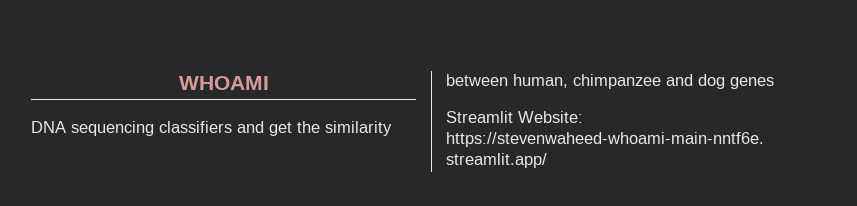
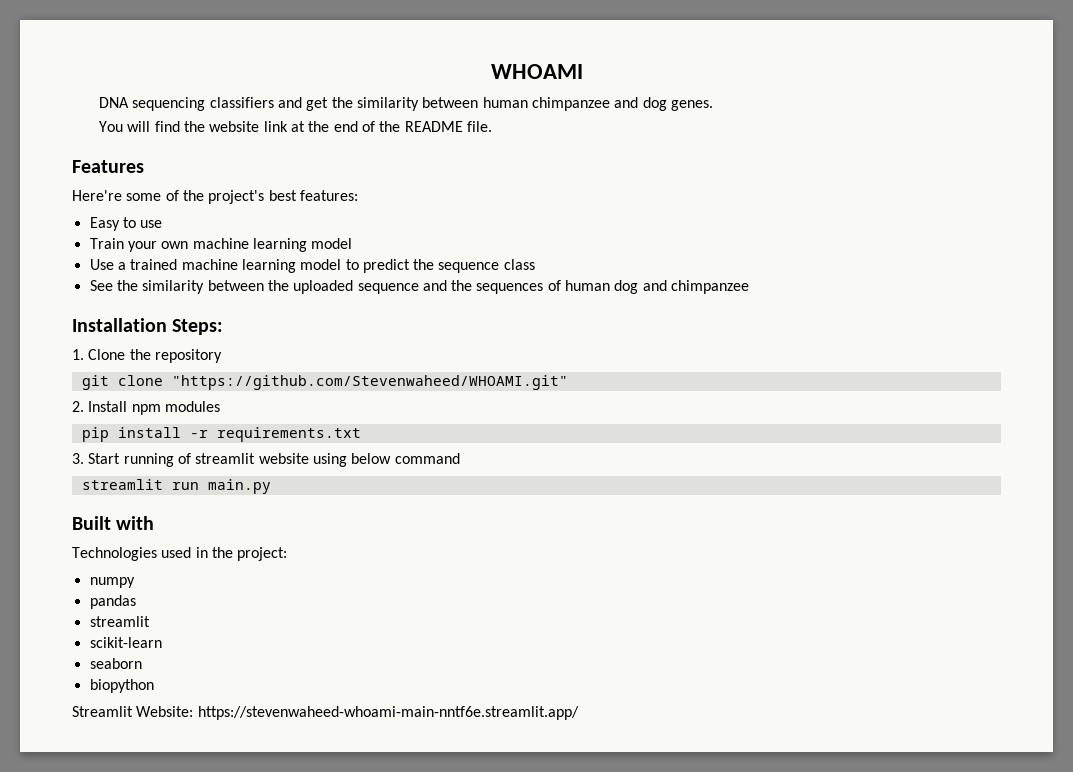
- DNA sequencing classifiers and get the similarity between human, chimpanzee and dog genes
+ DNA sequencing classifiers and get the similarity between human chimpanzee and dog genes.
+ You will find the website link at the end of the README file.
+ Features
+ Here're some of the project's best features:
+ Easy to use
+ Train your own machine learning model
+ Use a trained machine learning model to predict the sequence class
+ See the similarity between the uploaded sequence and the sequences of human dog and chimpanzee
+ Installation Steps:
+ 1. Clone the repository
+ git clone "https://github.com/Stevenwaheed/WHOAMI.git"
+ 2. Install npm modules
+ pip install -r requirements.txt
+ 3. Start running of streamlit website using below command
+ streamlit run main.py
+ Built with
+ Technologies used in the project:
+ numpy
+ pandas
+ streamlit
+ scikit-learn
+ seaborn
+ biopython

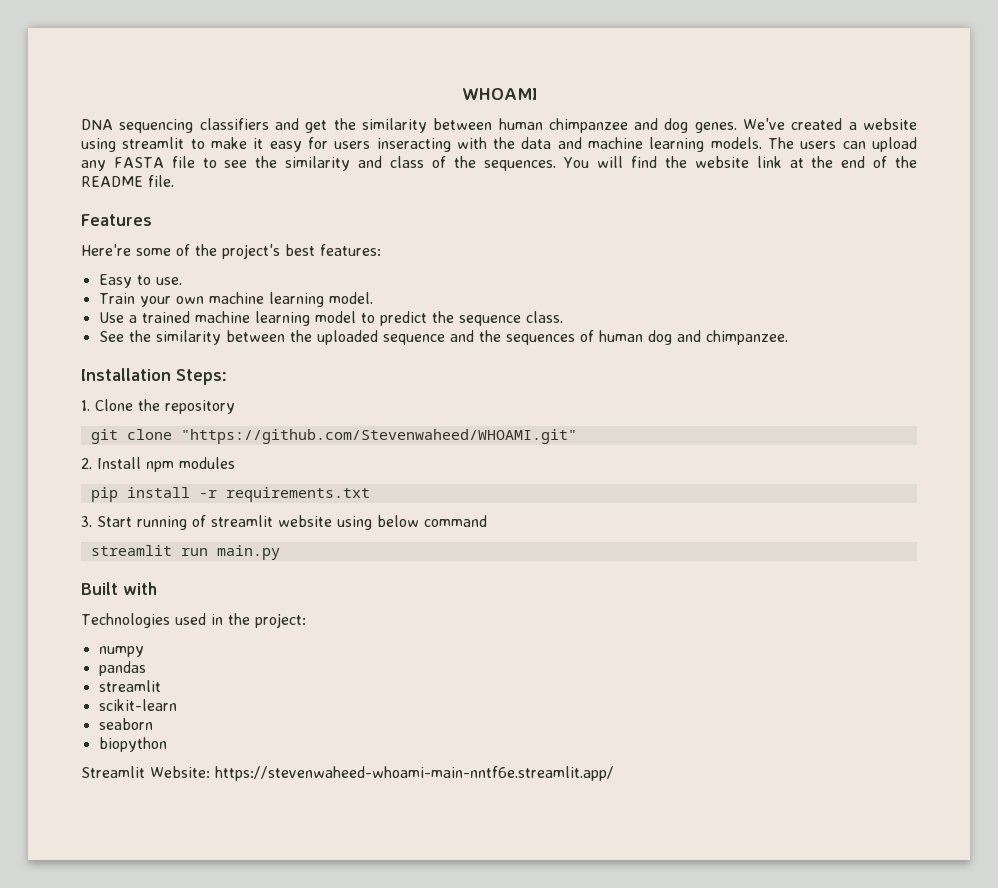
- DNA sequencing classifiers and get the similarity between human chimpanzee and dog genes.
- You will find the website link at the end of the README file.
+ DNA sequencing classifiers and get the similarity between human chimpanzee and dog genes. We've created a website using streamlit to make it easy for users inseracting with the data and machine learning models. The users can upload any FASTA file to see the similarity and class of the sequences. You will find the website link at the end of the README file.
- Easy to use
+ Easy to use.
- Train your own machine learning model
+ Train your own machine learning model.
- Use a trained machine learning model to predict the sequence class
+ Use a trained machine learning model to predict the sequence class.
- See the similarity between the uploaded sequence and the sequences of human dog and chimpanzee
+ See the similarity between the uploaded sequence and the sequences of human dog and chimpanzee.

